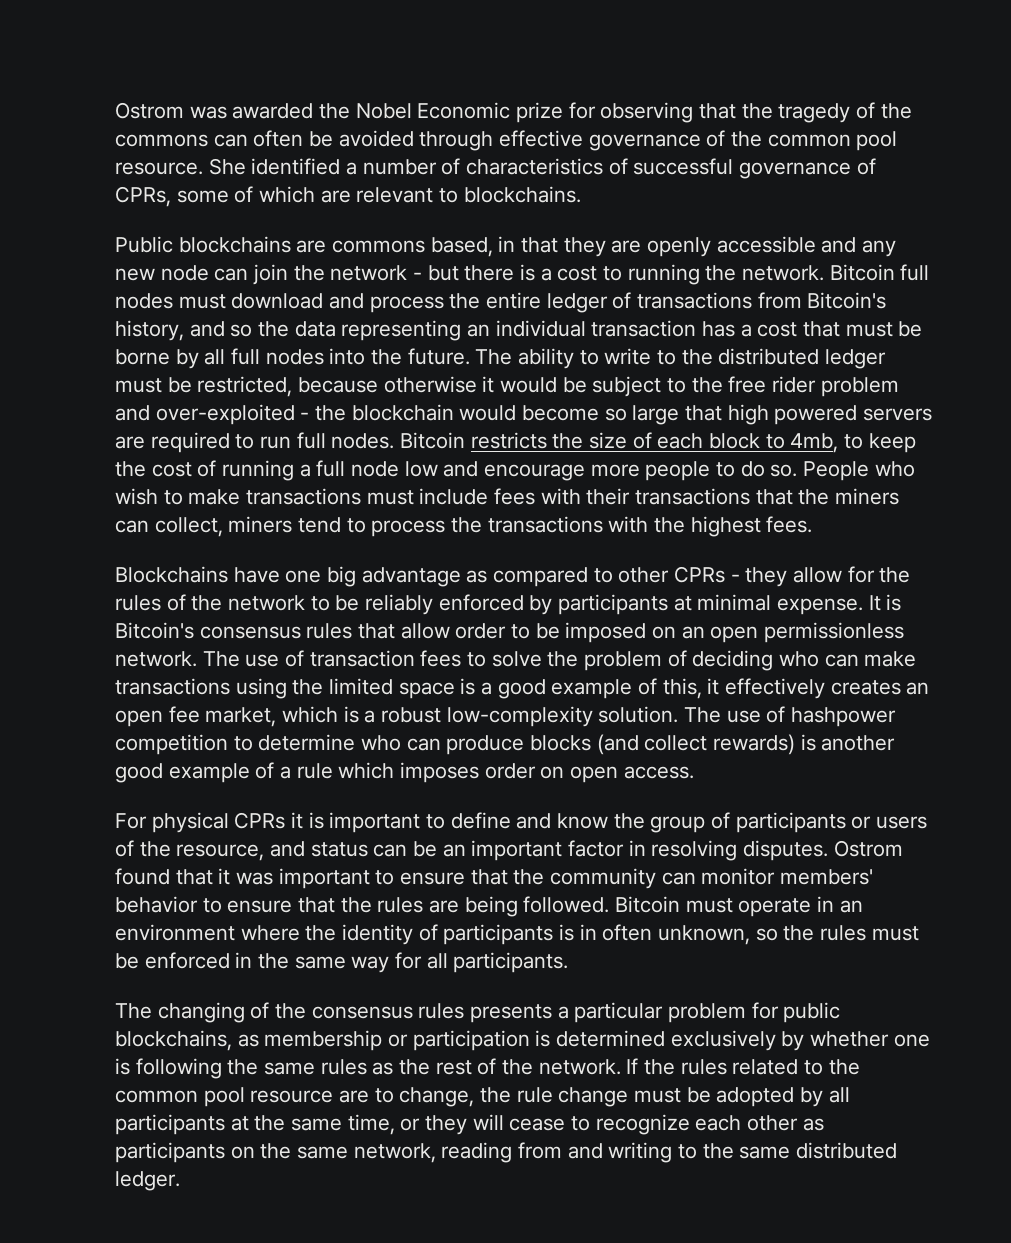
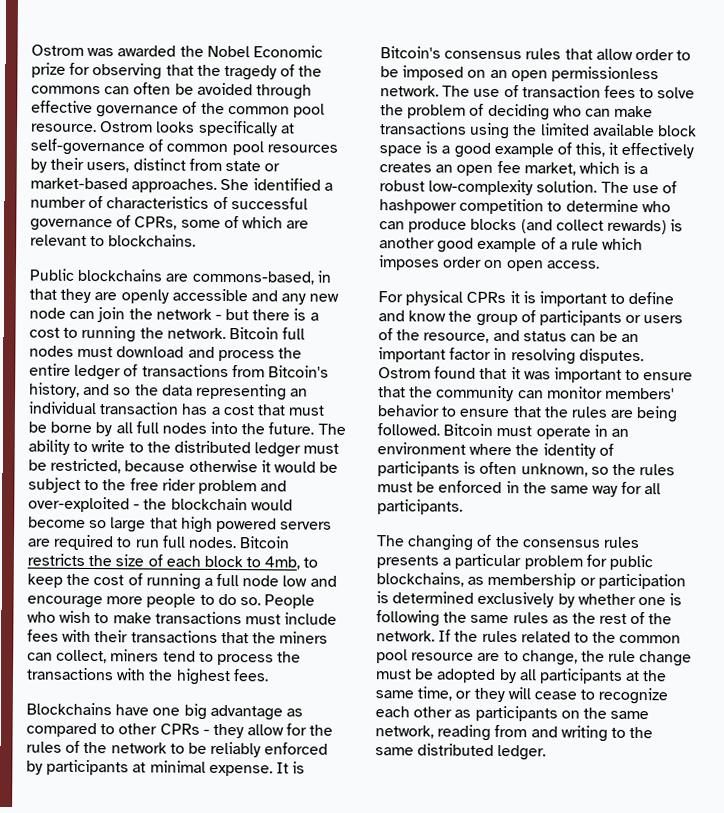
+ Ostrom looks specifically at self-governance of common pool resources by their users, distinct from state or market-based approaches.
- Public blockchains are commons based, in that they are openly accessible and any new node can join the network - but there is a cost to running the network.
+ Public blockchains are commons-based, in that they are openly accessible and any new node can join the network - but there is a cost to running the network.
- The use of transaction fees to solve the problem of deciding who can make transactions using the limited space is a good example of this, it effectively creates an open fee market, which is a robust low-complexity solution.
+ The use of transaction fees to solve the problem of deciding who can make transactions using the limited available block space is a good example of this, it effectively creates an open fee market, which is a robust low-complexity solution.
- Bitcoin must operate in an environment where the identity of participants is in often unknown, so the rules must be enforced in the same way for all participants.
+ Bitcoin must operate in an environment where the identity of participants is often unknown, so the rules must be enforced in the same way for all participants.

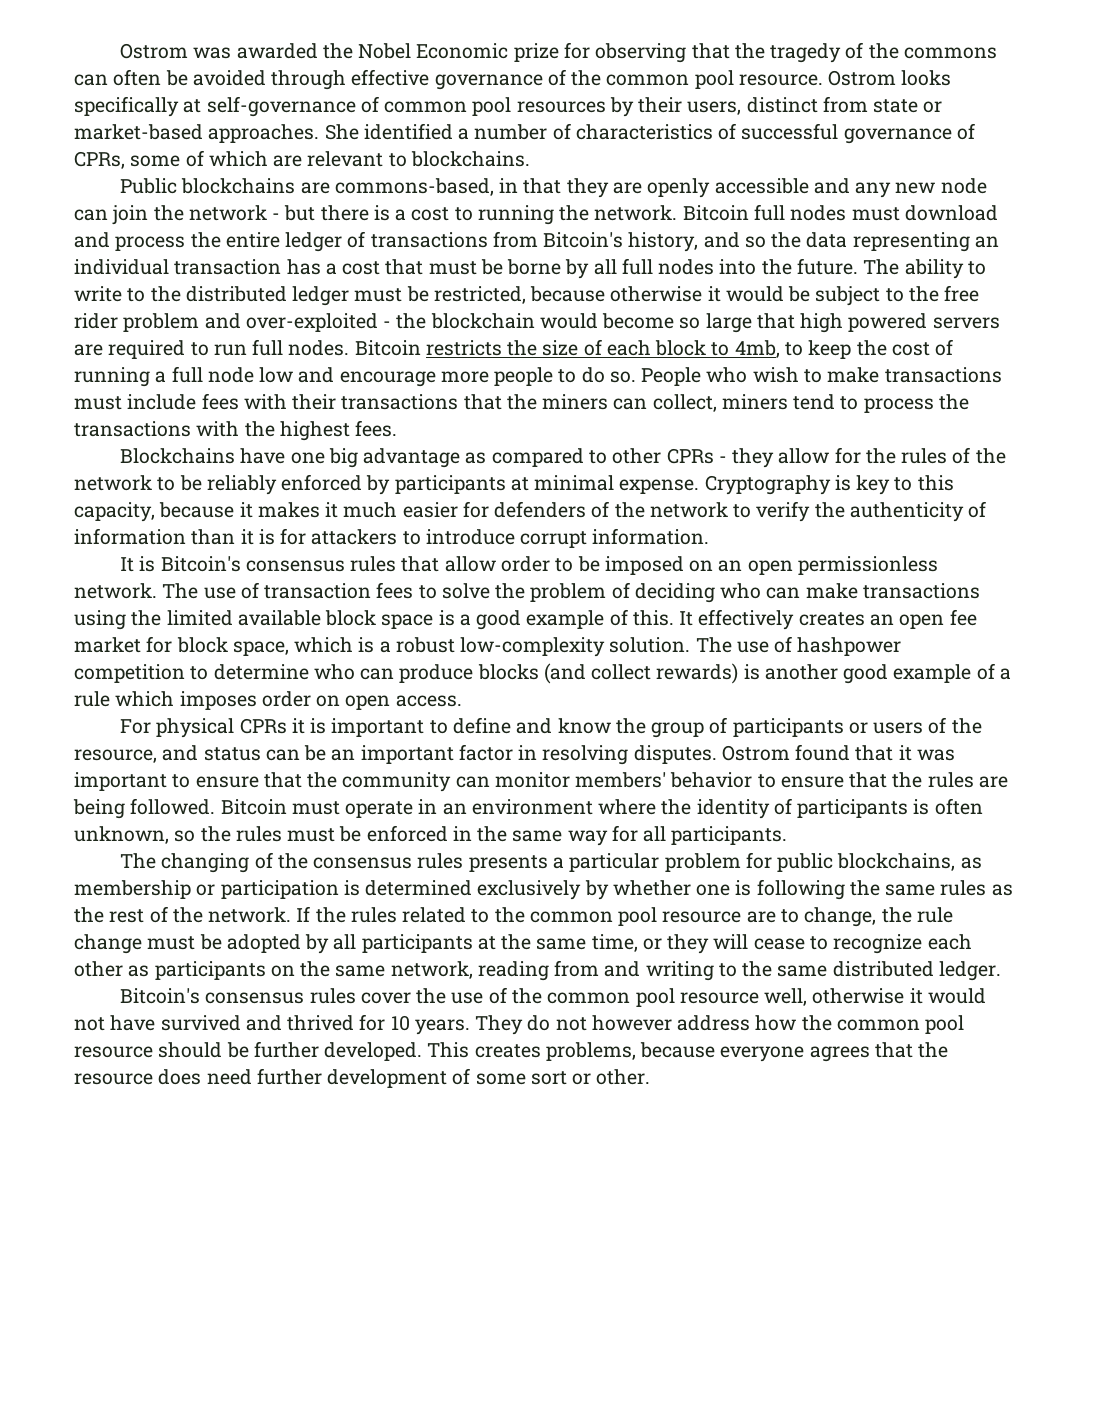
- Blockchains have one big advantage as compared to other CPRs - they allow for the rules of the network to be reliably enforced by participants at minimal expense. It is Bitcoin's consensus rules that allow order to be imposed on an open permissionless network.
+ Blockchains have one big advantage as compared to other CPRs - they allow for the rules of the network to be reliably enforced by participants at minimal expense. Cryptography is key to this capacity, because it makes it much easier for defenders of the network to verify the authenticity of information than it is for attackers to introduce corrupt information.
+ It is Bitcoin's consensus rules that allow order to be imposed on an open permissionless network.
- The use of transaction fees to solve the problem of deciding who can make transactions using the limited available block space is a good example of this, it effectively creates an open fee market, which is a robust low-complexity solution.
+ The use of transaction fees to solve the problem of deciding who can make transactions using the limited available block space is a good example of this. It effectively creates an open fee market for block space, which is a robust low-complexity solution.
+ Bitcoin's consensus rules cover the use of the common pool resource well, otherwise it would not have survived and thrived for 10 years. They do not however address how the common pool resource should be further developed. This creates problems, because everyone agrees that the resource does need further development of some sort or other.

